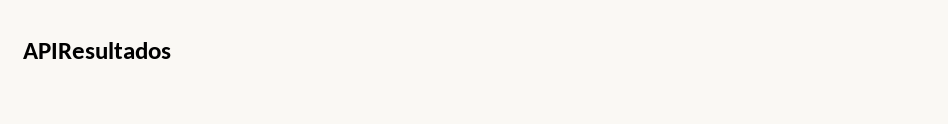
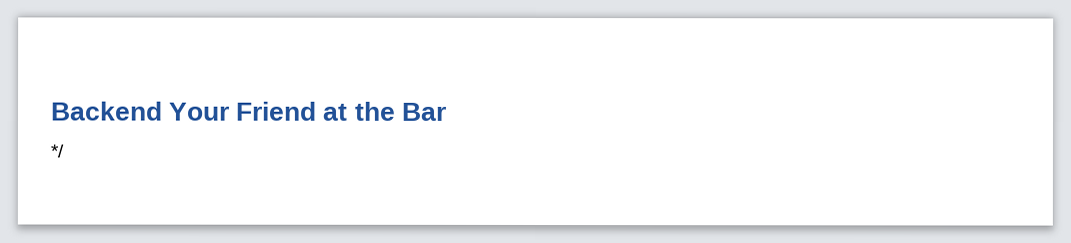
- APIResultados
+ Backend Your Friend at the Bar
+ */

